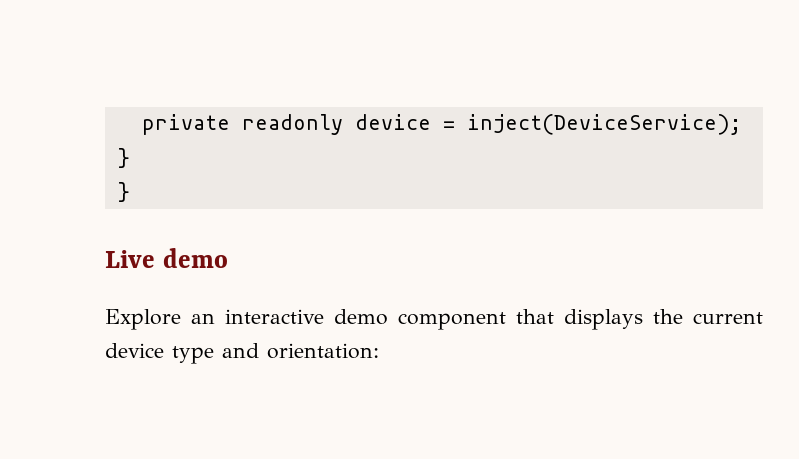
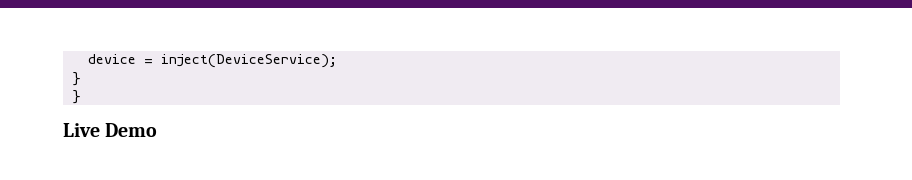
- private readonly device = inject(DeviceService);
+ device = inject(DeviceService);
- Live demo
- Explore an interactive demo component that displays the current device type and orientation:
+ Live Demo

